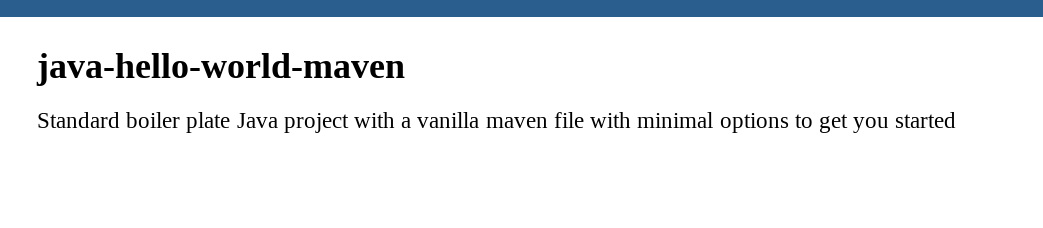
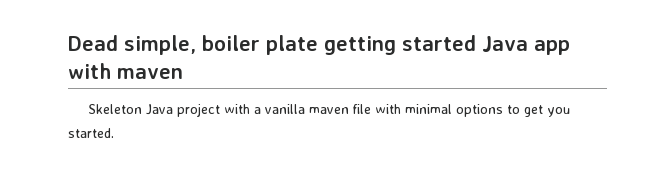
- java-hello-world-maven
- Standard boiler plate Java project with a vanilla maven file with minimal options to get you started
+ Dead simple, boiler plate getting started Java app with maven
+ Skeleton Java project with a vanilla maven file with minimal options to get you started.

